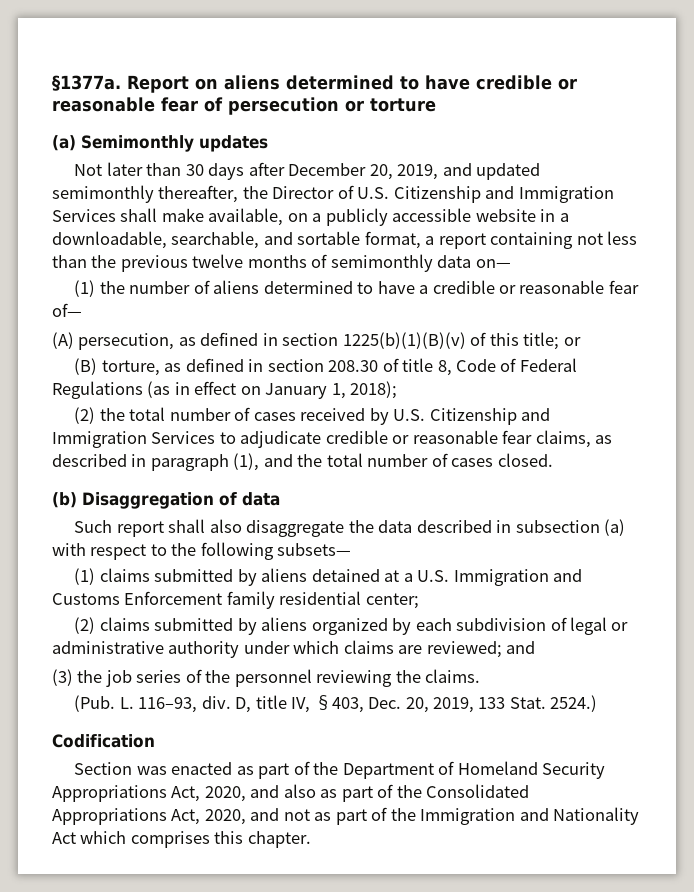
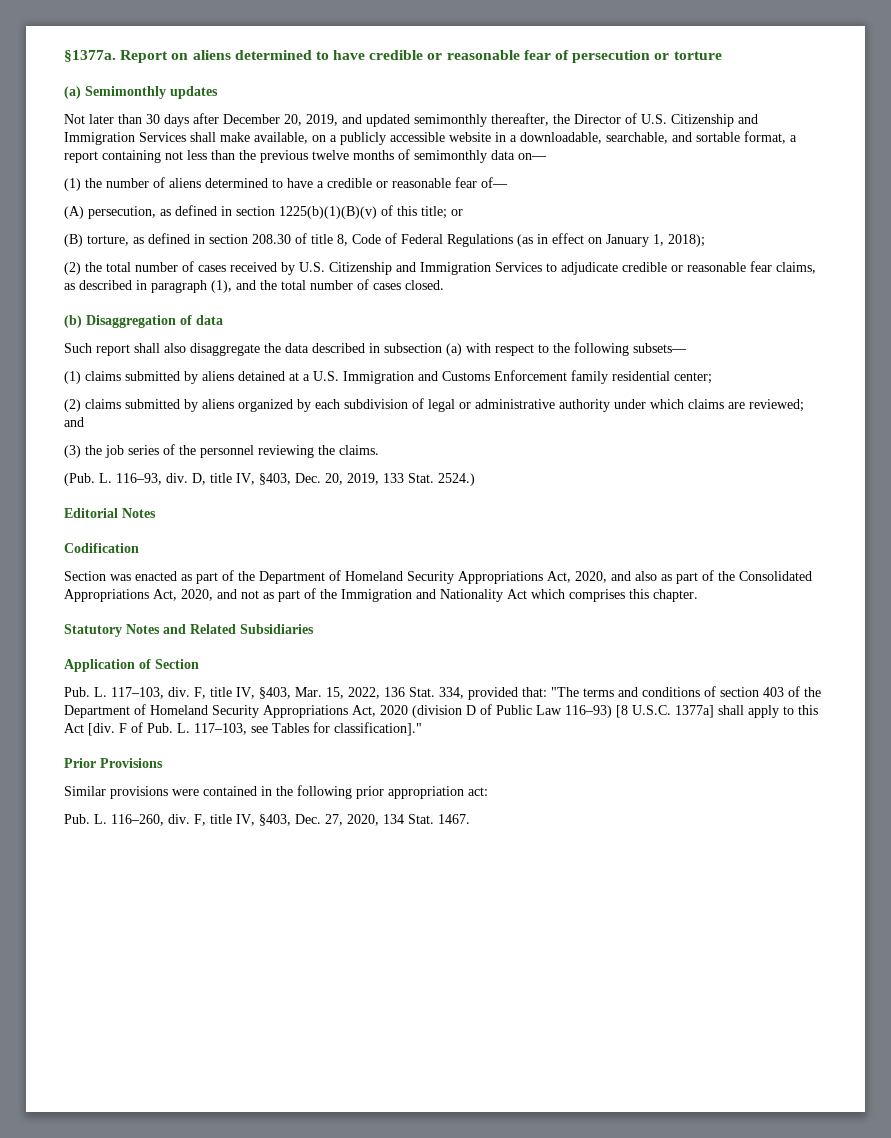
+ Editorial Notes
+ Statutory Notes and Related Subsidiaries
+ Application of Section
+ Pub. L. 117–103, div. F, title IV, §403, Mar. 15, 2022, 136 Stat. 334, provided that: "The terms and conditions of section 403 of the Department of Homeland Security Appropriations Act, 2020 (division D of Public Law 116–93) [8 U.S.C. 1377a] shall apply to this Act [div. F of Pub. L. 117–103, see Tables for classification]."
+ Prior Provisions
+ Similar provisions were contained in the following prior appropriation act:
+ Pub. L. 116–260, div. F, title IV, §403, Dec. 27, 2020, 134 Stat. 1467.

